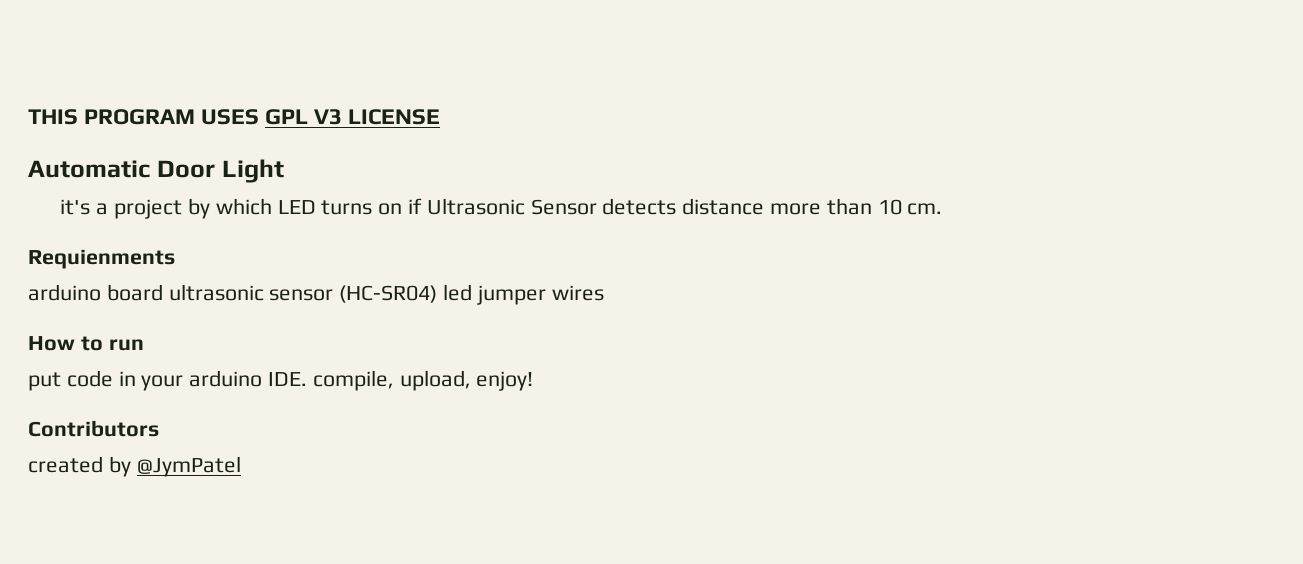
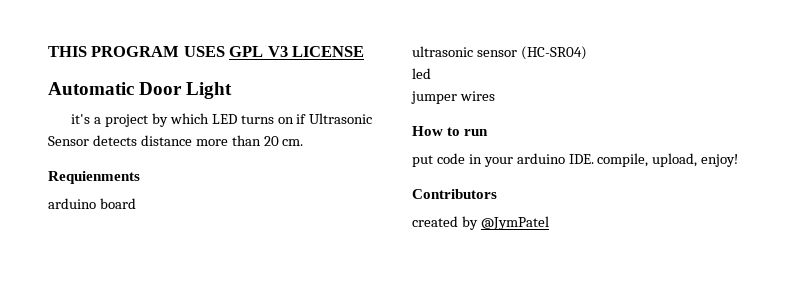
- it's a project by which LED turns on if Ultrasonic Sensor detects distance more than 10 cm.
+ it's a project by which LED turns on if Ultrasonic Sensor detects distance more than 20 cm.
- arduino board ultrasonic sensor (HC-SR04) led jumper wires
+ arduino board
+ ultrasonic sensor (HC-SR04)
+ led
+ jumper wires

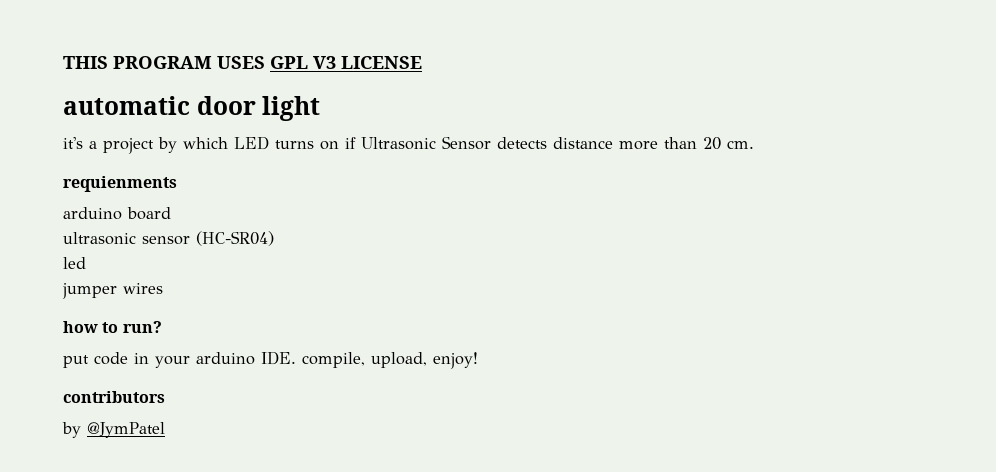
- Automatic Door Light
+ automatic door light
- Requienments
+ requienments
- How to run
+ how to run?
- Contributors
- created by @JymPatel
+ contributors
+ by @JymPatel

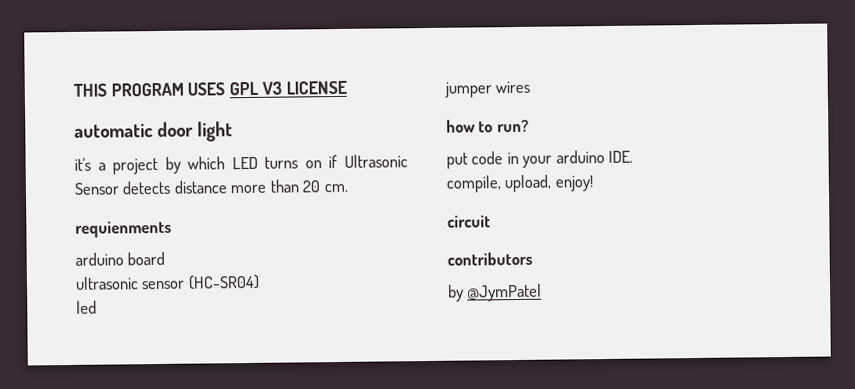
- put code in your arduino IDE. compile, upload, enjoy!
+ put code in your arduino IDE.
+ compile, upload, enjoy!
+ circuit

